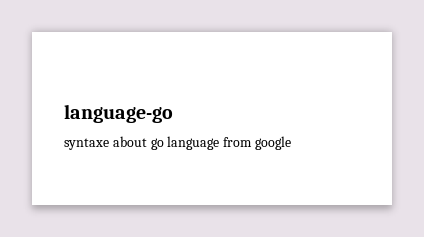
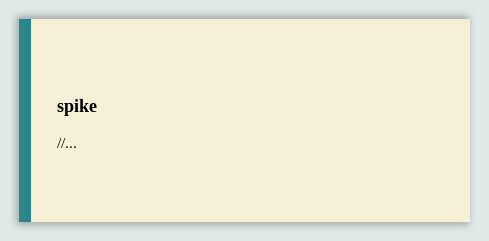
- language-go
- syntaxe about go language from google
+ spike
+ //...

